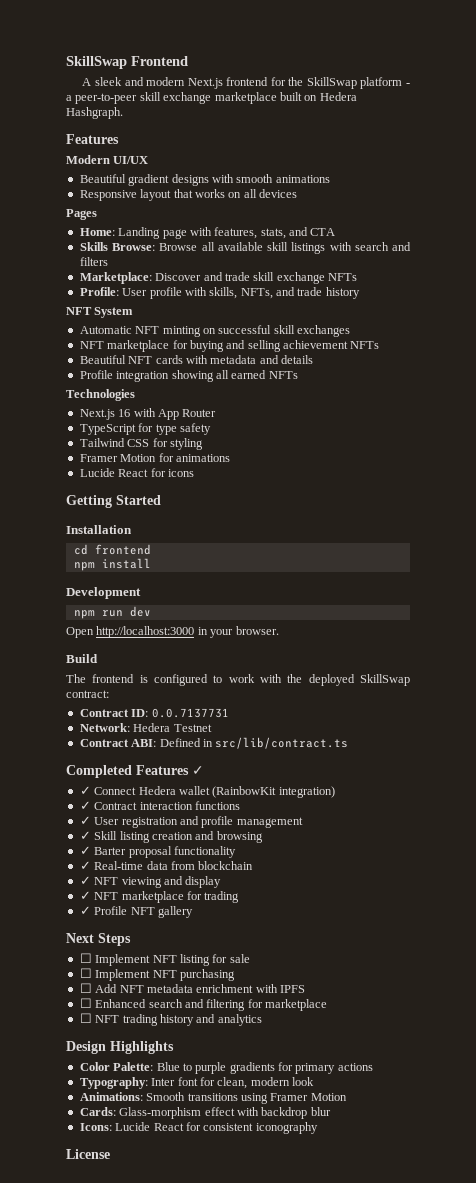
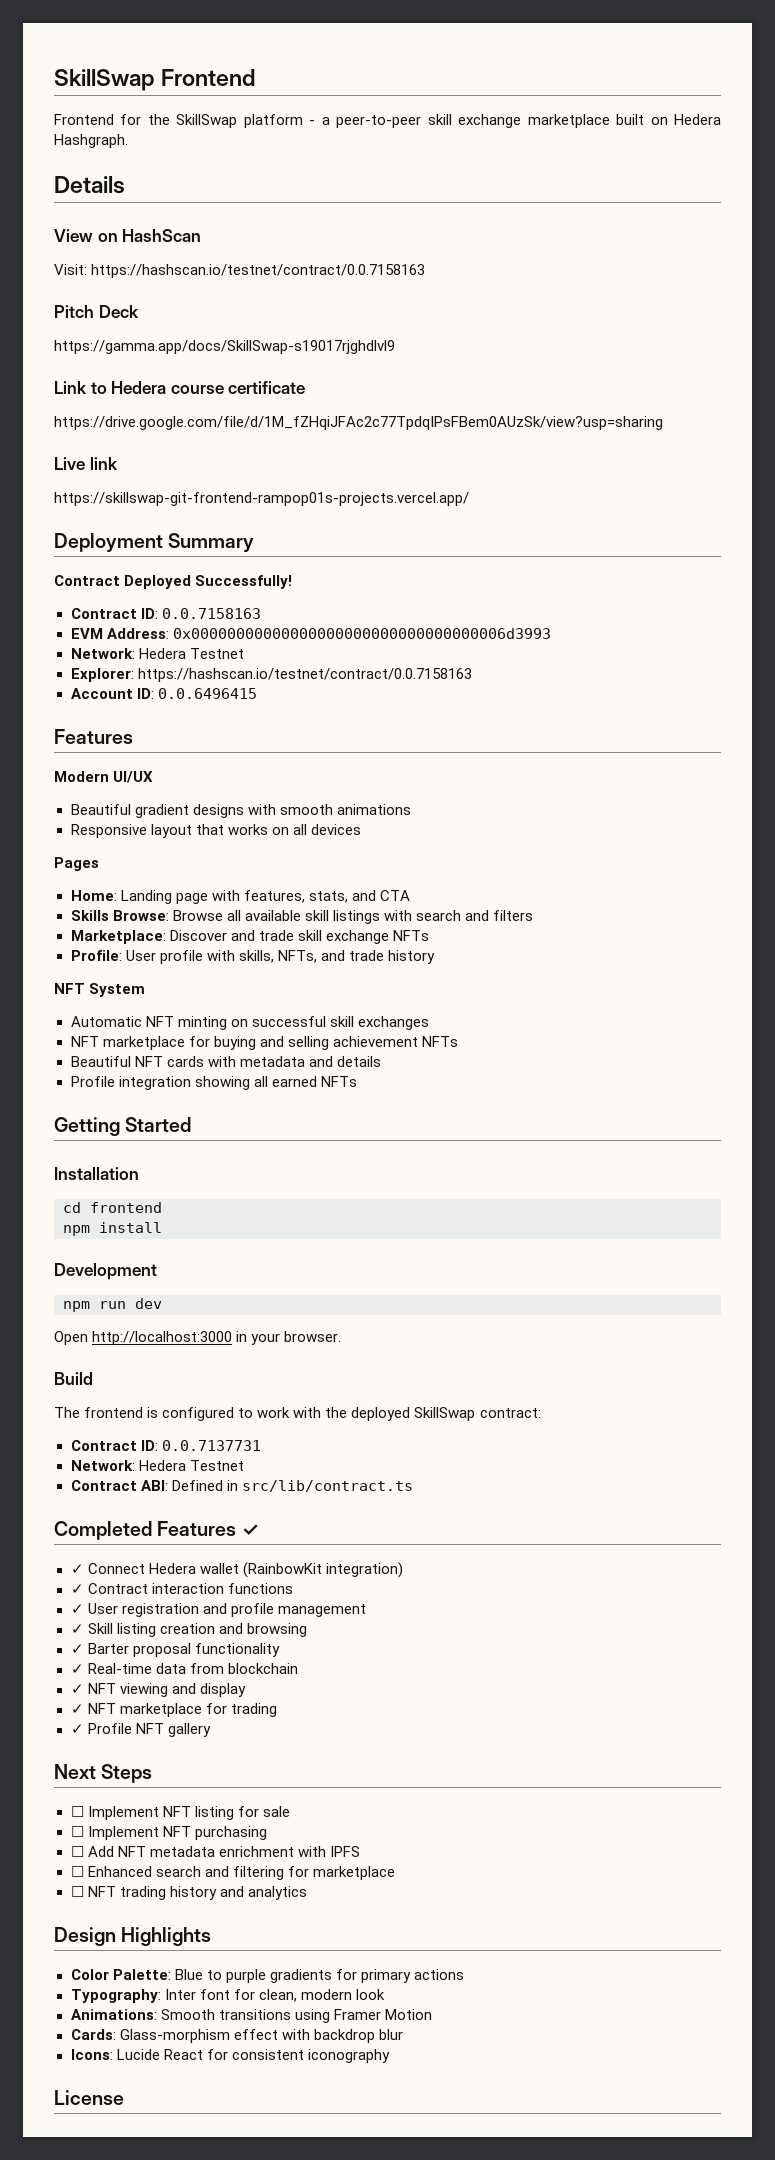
- A sleek and modern Next.js frontend for the SkillSwap platform - a peer-to-peer skill exchange marketplace built on Hedera Hashgraph.
+ Frontend for the SkillSwap platform - a peer-to-peer skill exchange marketplace built on Hedera Hashgraph.
+ Details
+ View on HashScan
+ Visit: https://hashscan.io/testnet/contract/0.0.7158163
+ Pitch Deck
+ https://gamma.app/docs/SkillSwap-s19017rjghdlvl9
+ Link to Hedera course certificate
+ https://drive.google.com/file/d/1M_fZHqiJFAc2c77TpdqIPsFBem0AUzSk/view?usp=sharing
+ Live link
+ https://skillswap-git-frontend-rampop01s-projects.vercel.app/
+ Deployment Summary
+ Contract Deployed Successfully!
+ Contract ID: 0.0.7158163
+ EVM Address: 0x00000000000000000000000000000000006d3993
+ Network: Hedera Testnet
+ Explorer: https://hashscan.io/testnet/contract/0.0.7158163
+ Account ID: 0.0.6496415
- Technologies
- Next.js 16 with App Router
- TypeScript for type safety
- Tailwind CSS for styling
- Framer Motion for animations
- Lucide React for icons

